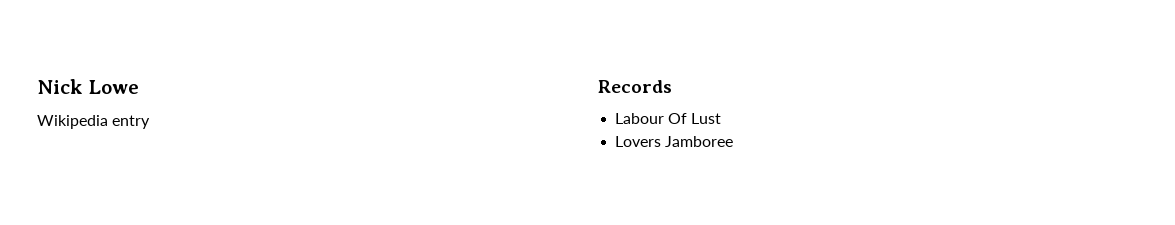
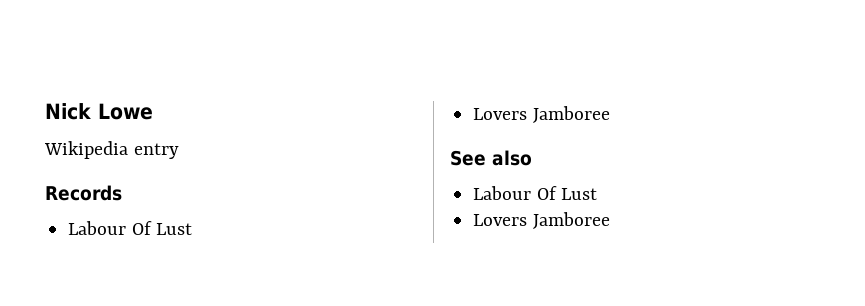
+ See also
+ Labour Of Lust
+ Lovers Jamboree

